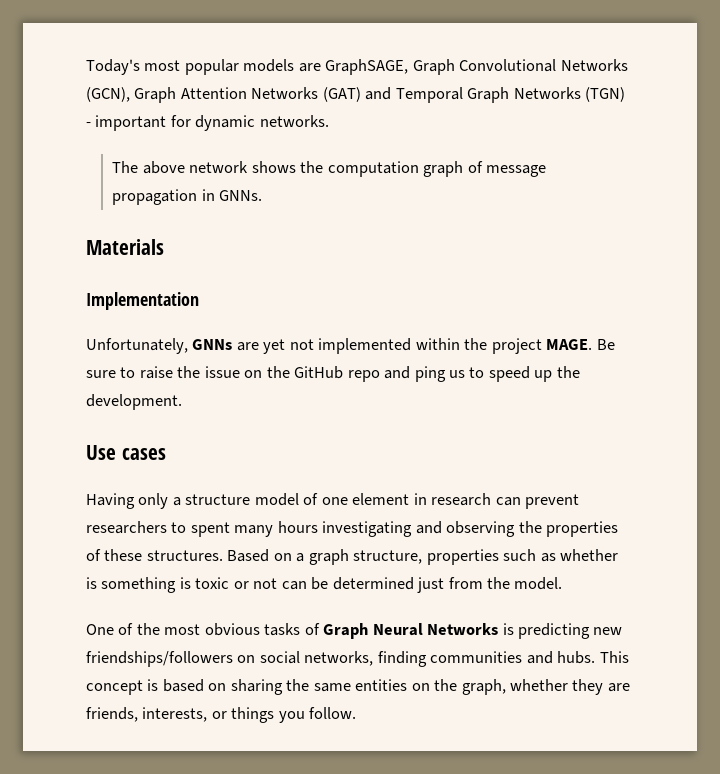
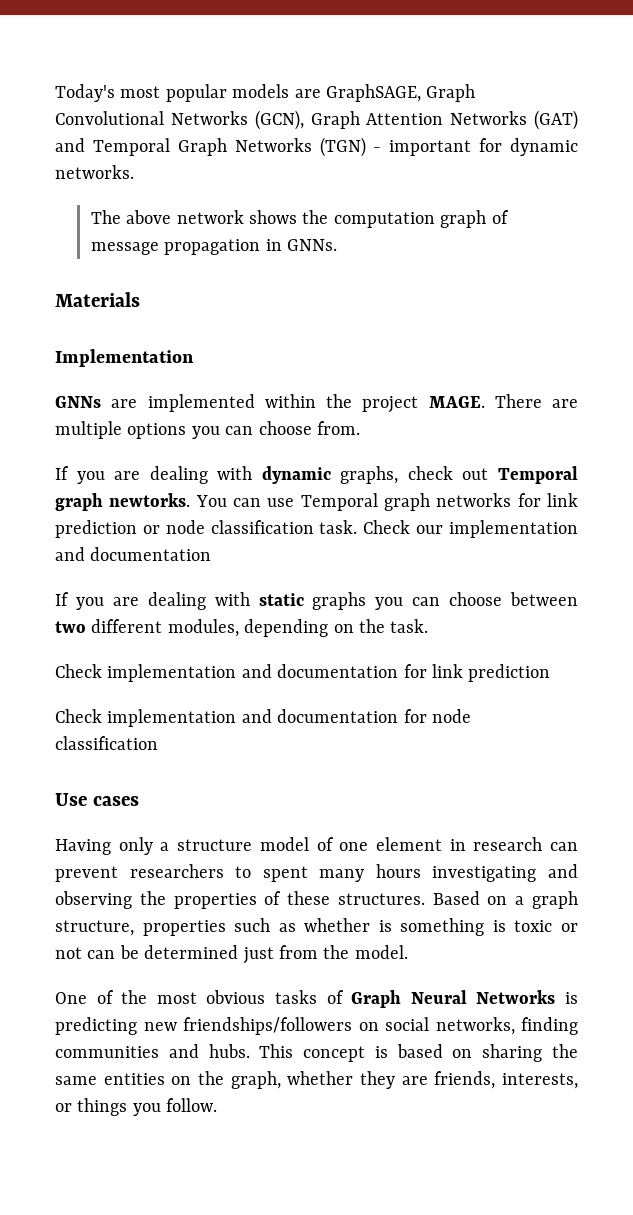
- Unfortunately, GNNs are yet not implemented within the project MAGE.
+ GNNs are implemented within the project MAGE.
- Be sure to raise the issue on the GitHub repo and ping us to speed up the development.
+ There are multiple options you can choose from.
+ If you are dealing with dynamic graphs, check out Temporal graph newtorks. You can use Temporal graph networks for link prediction or node classification task. Check our implementation and documentation
+ If you are dealing with static graphs you can choose between two different modules, depending on the task.
+ Check implementation and documentation for link prediction
+ Check implementation and documentation for node classification

